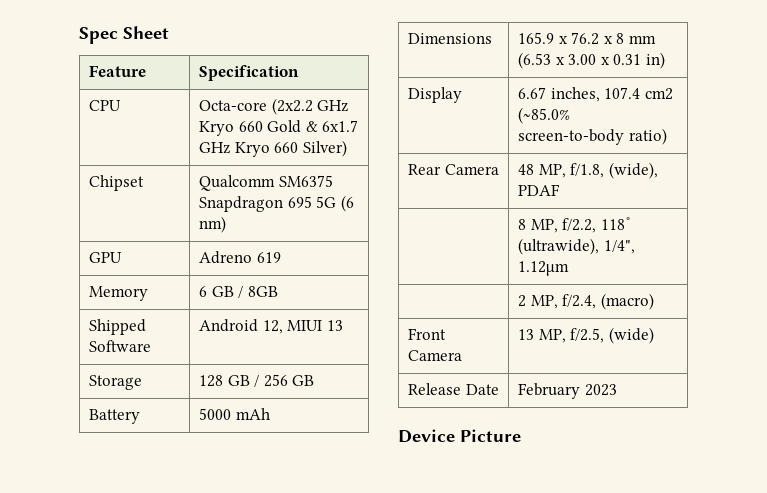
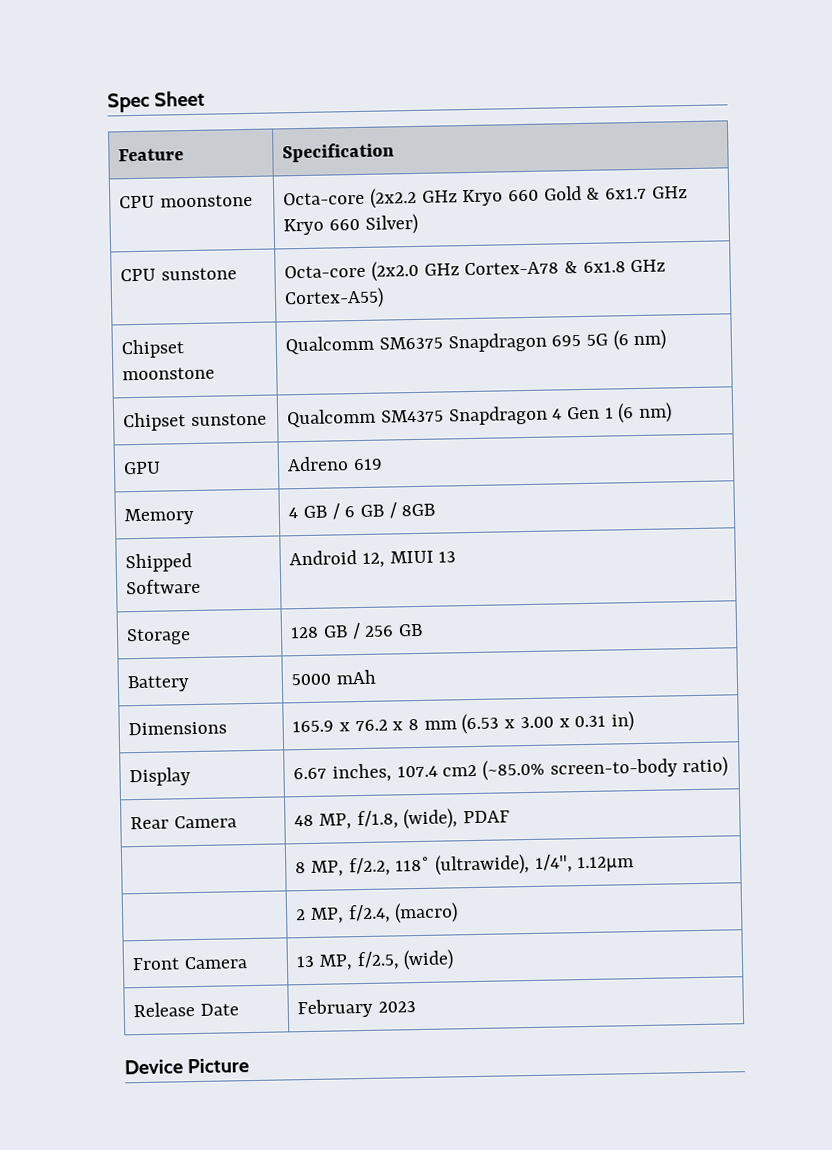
- CPU | Octa-core (2x2.2 GHz Kryo 660 Gold & 6x1.7 GHz Kryo 660 Silver)
+ CPU moonstone | Octa-core (2x2.2 GHz Kryo 660 Gold & 6x1.7 GHz Kryo 660 Silver)
- Chipset | Qualcomm SM6375 Snapdragon 695 5G (6 nm)
+ CPU sunstone | Octa-core (2x2.0 GHz Cortex-A78 & 6x1.8 GHz Cortex-A55)
+ Chipset moonstone | Qualcomm SM6375 Snapdragon 695 5G (6 nm)
+ Chipset sunstone | Qualcomm SM4375 Snapdragon 4 Gen 1 (6 nm)
- Memory | 6 GB / 8GB
+ Memory | 4 GB / 6 GB / 8GB

